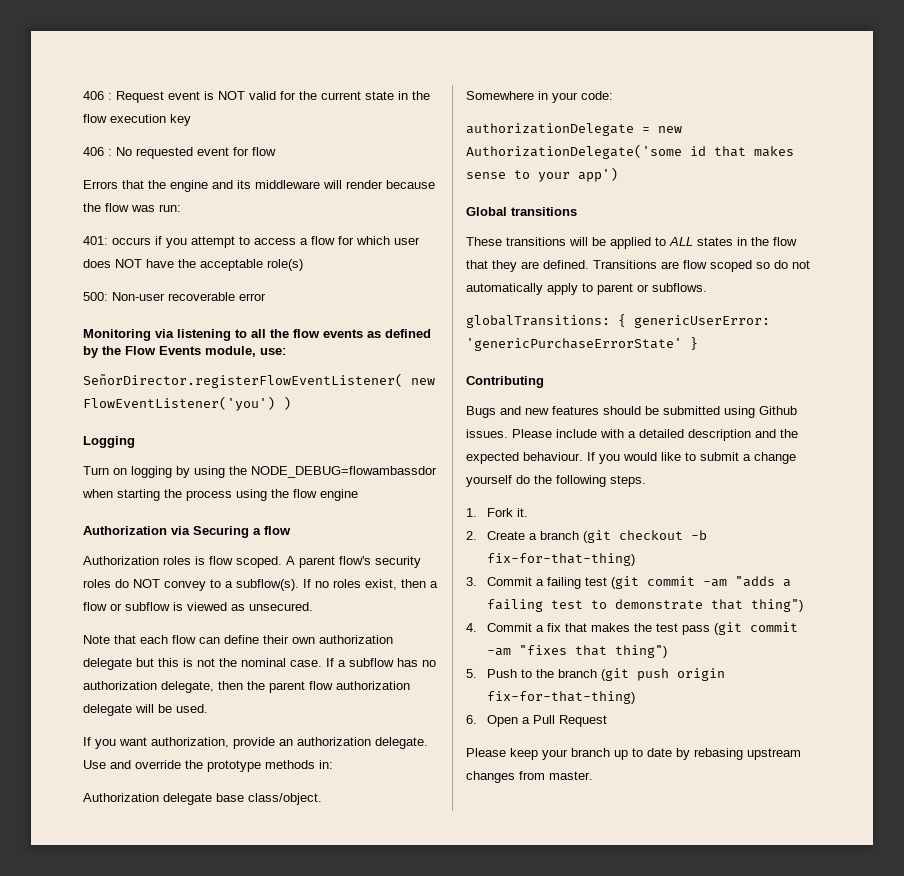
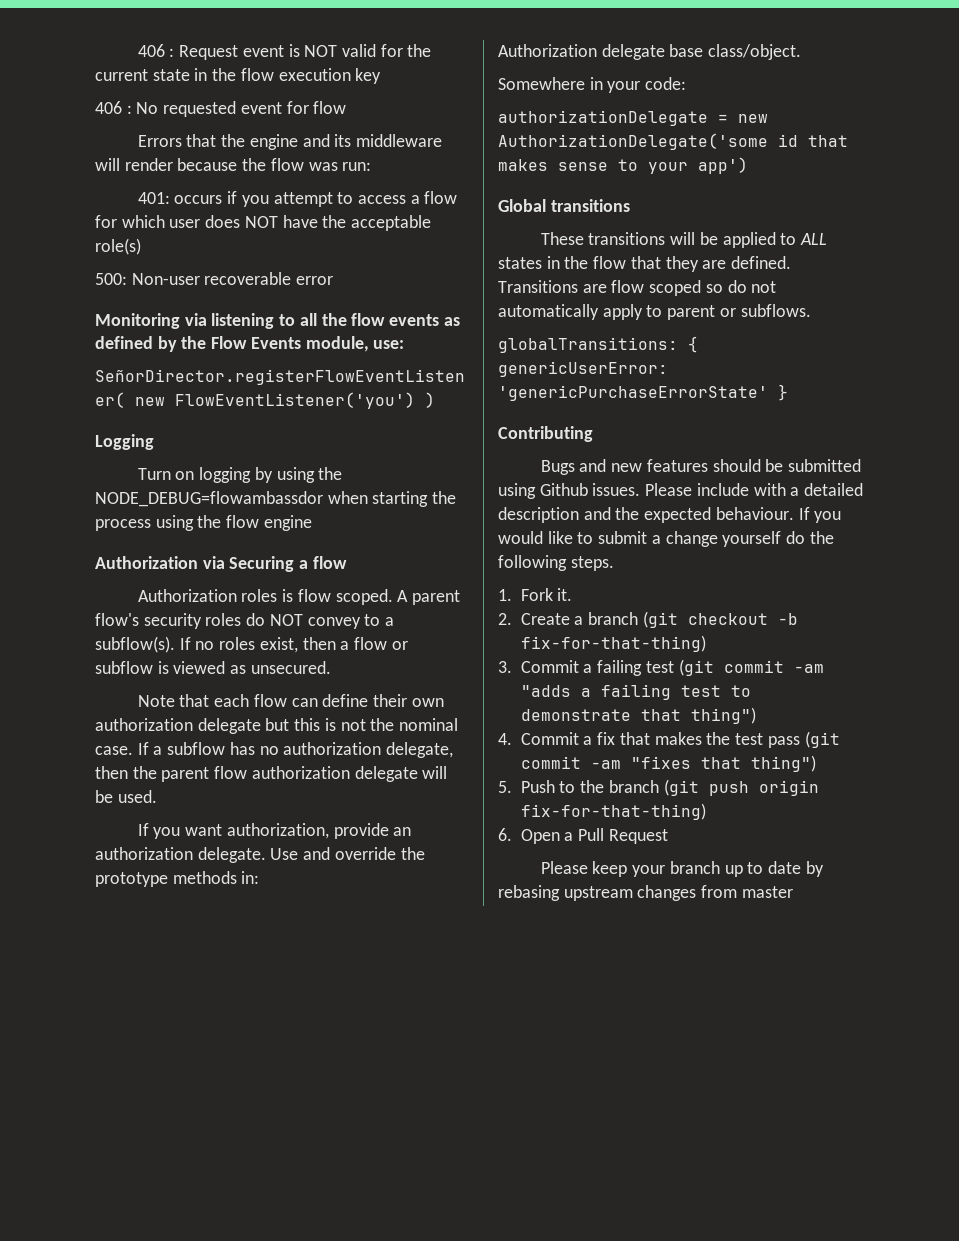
- Please keep your branch up to date by rebasing upstream changes from master.
+ Please keep your branch up to date by rebasing upstream changes from master

